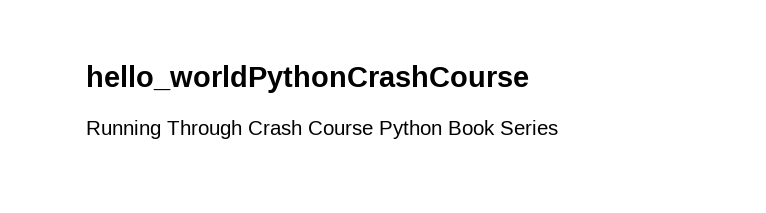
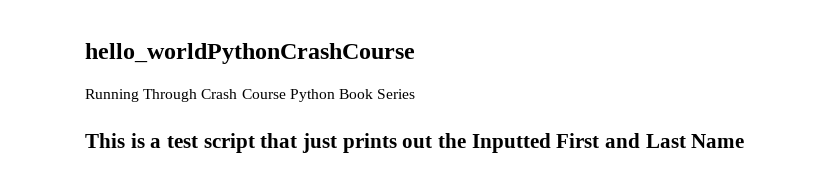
+ This is a test script that just prints out the Inputted First and Last Name

